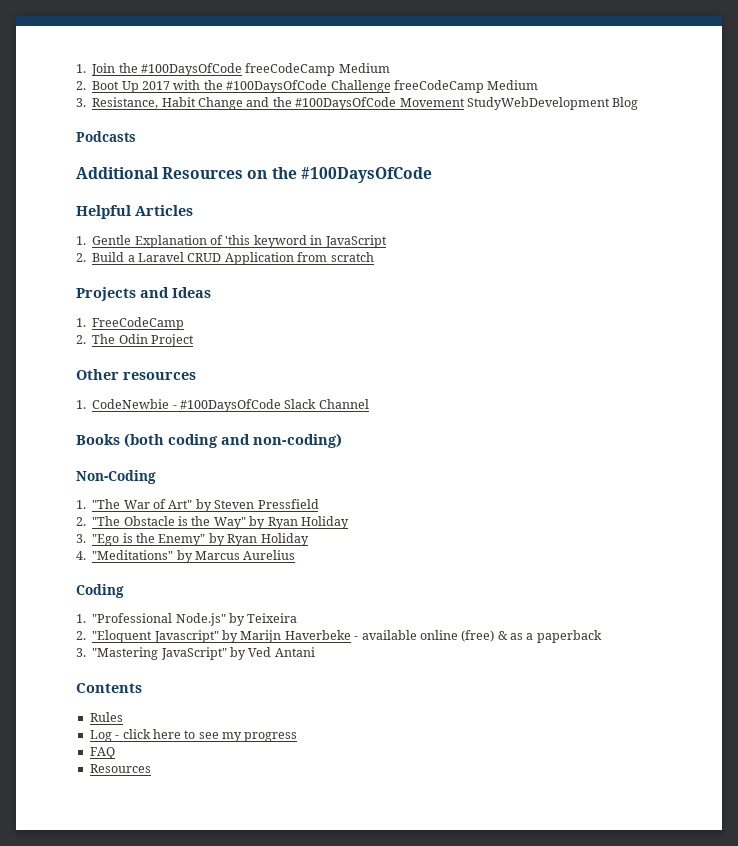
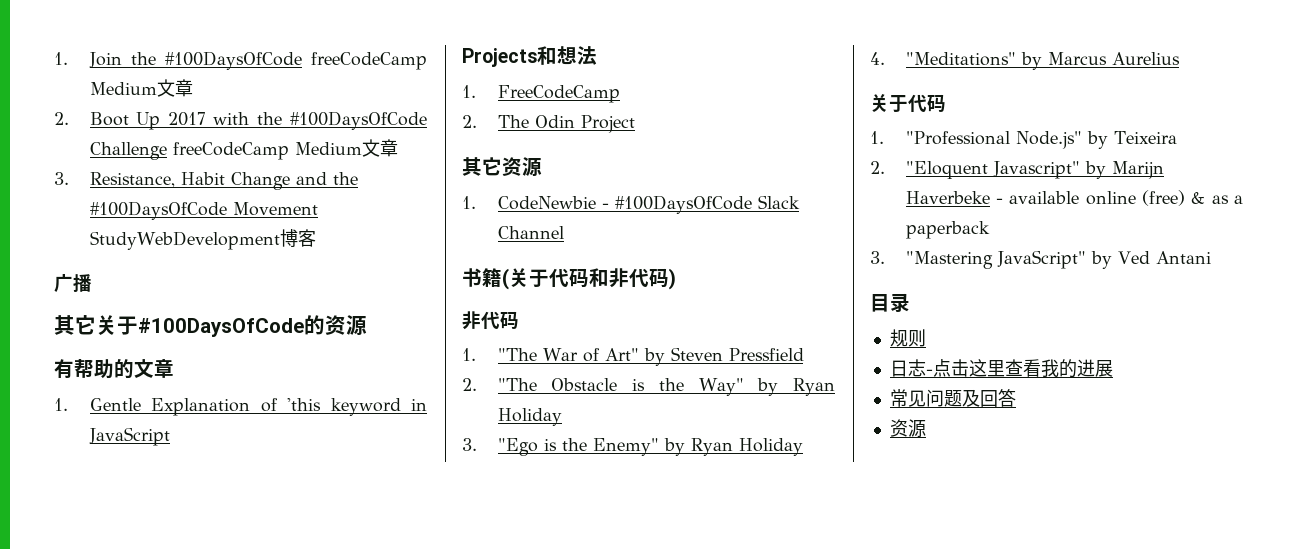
- 1. Join the #100DaysOfCode freeCodeCamp Medium
+ 1. Join the #100DaysOfCode freeCodeCamp Medium文章
- 2. Boot Up 2017 with the #100DaysOfCode Challenge freeCodeCamp Medium
+ 2. Boot Up 2017 with the #100DaysOfCode Challenge freeCodeCamp Medium文章
- 3. Resistance, Habit Change and the #100DaysOfCode Movement StudyWebDevelopment Blog
- Podcasts
- Additional Resources on the #100DaysOfCode
- Helpful Articles
+ 3. Resistance, Habit Change and the #100DaysOfCode Movement StudyWebDevelopment博客
+ 广播
+ 其它关于#100DaysOfCode的资源
+ 有帮助的文章
- 2. Build a Laravel CRUD Application from scratch
- Projects and Ideas
+ Projects和想法
- Other resources
+ 其它资源
- Books (both coding and non-coding)
- Non-Coding
+ 书籍(关于代码和非代码)
+ 非代码
  4. "Meditations" by Marcus Aurelius
- Coding
+ 关于代码
- Contents
- Rules
- Log - click here to see my progress
- FAQ
- Resources
+ 目录
+ 规则
+ 日志-点击这里查看我的进展
+ 常见问题及回答
+ 资源

